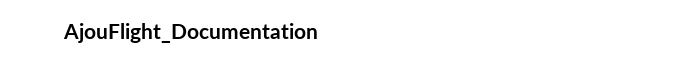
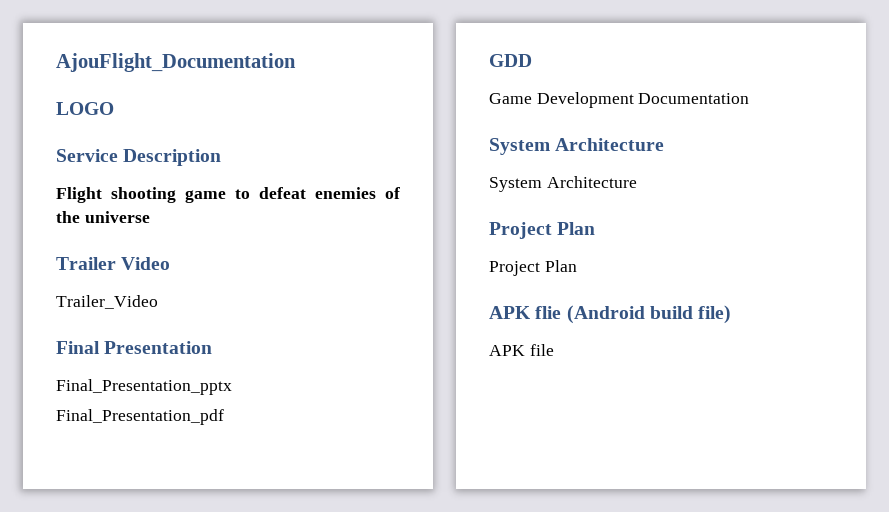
+ LOGO
+ Service Description
+ Flight shooting game to defeat enemies of the universe
+ Trailer Video
+ Trailer_Video
+ Final Presentation
+ Final_Presentation_pptx
+ Final_Presentation_pdf
+ GDD
+ Game Development Documentation
+ System Architecture
+ System Architecture
+ Project Plan
+ Project Plan
+ APK flie (Android build file)
+ APK file

